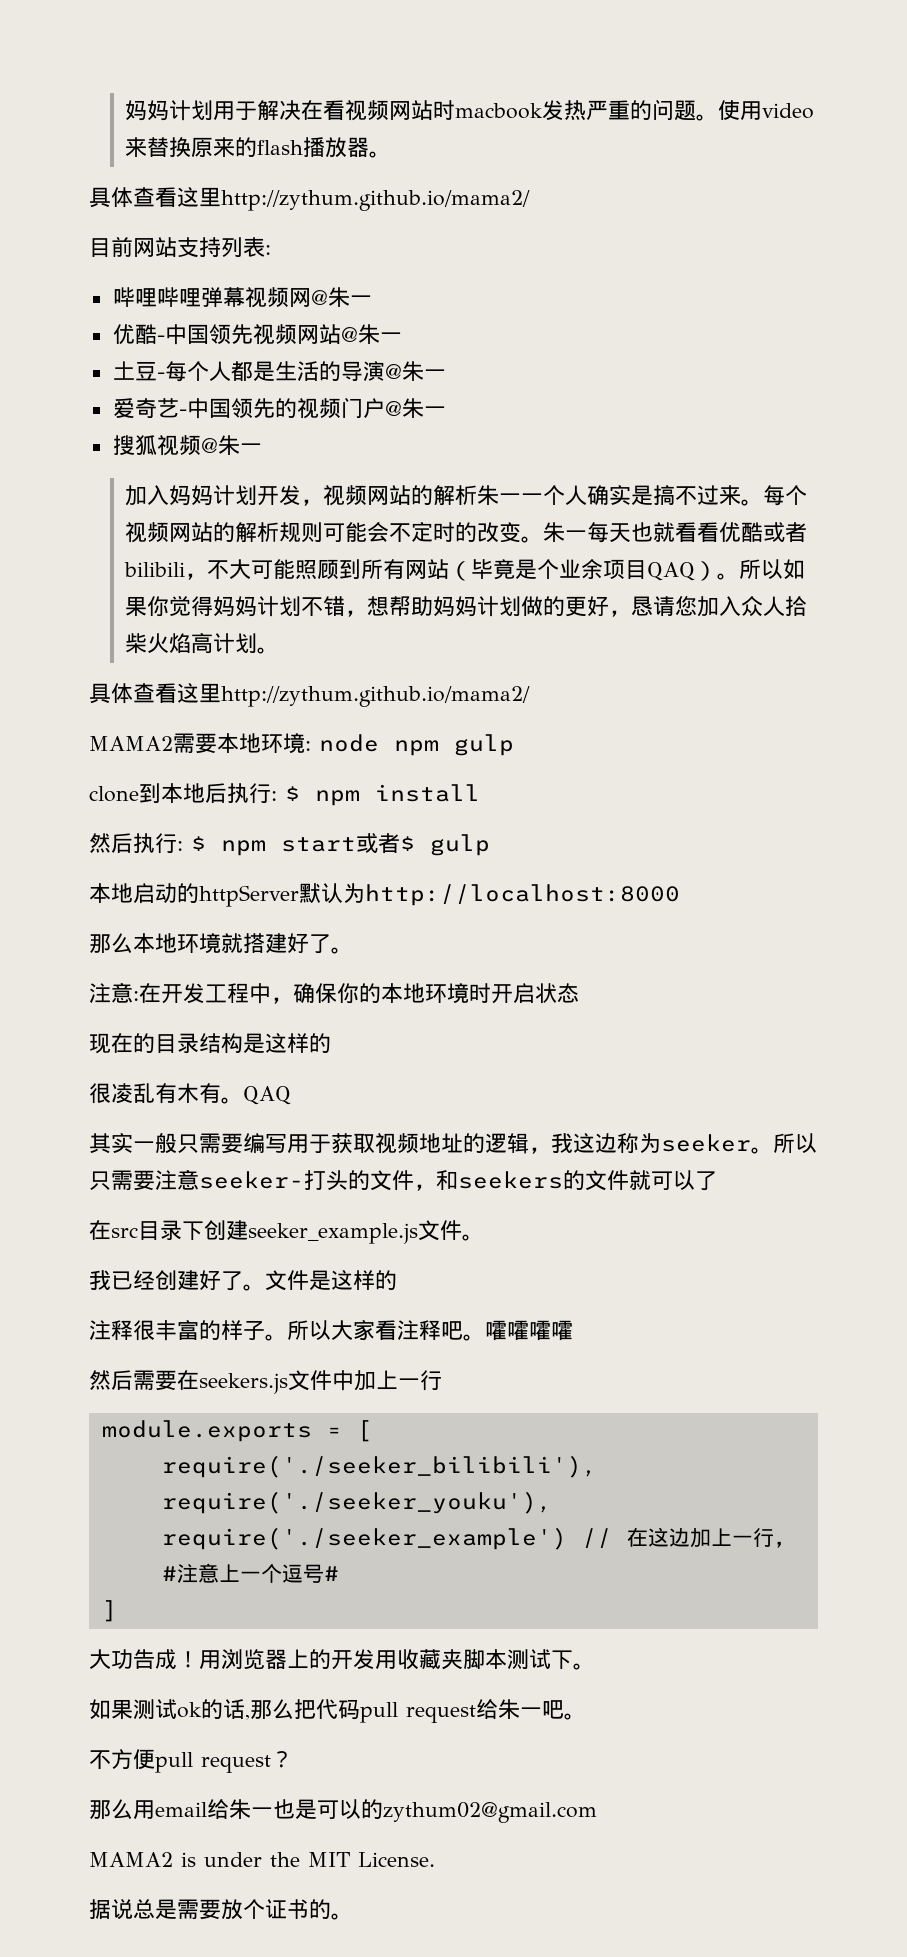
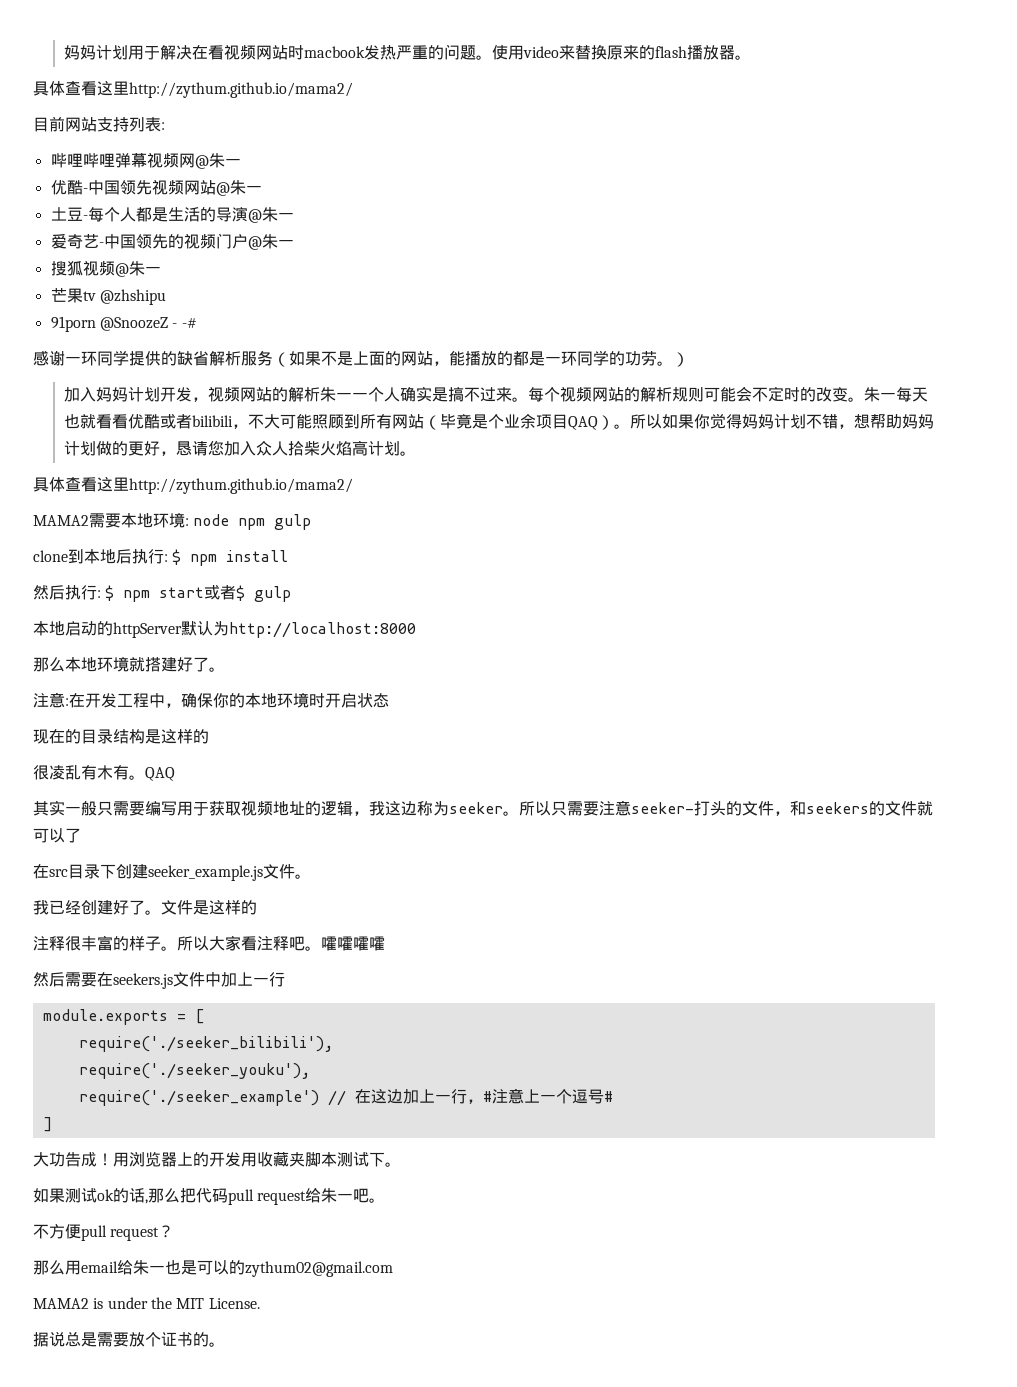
+ 芒果tv @zhshipu
+ 91porn @SnoozeZ - -#
+ 感谢一环同学提供的缺省解析服务（如果不是上面的网站，能播放的都是一环同学的功劳。）

